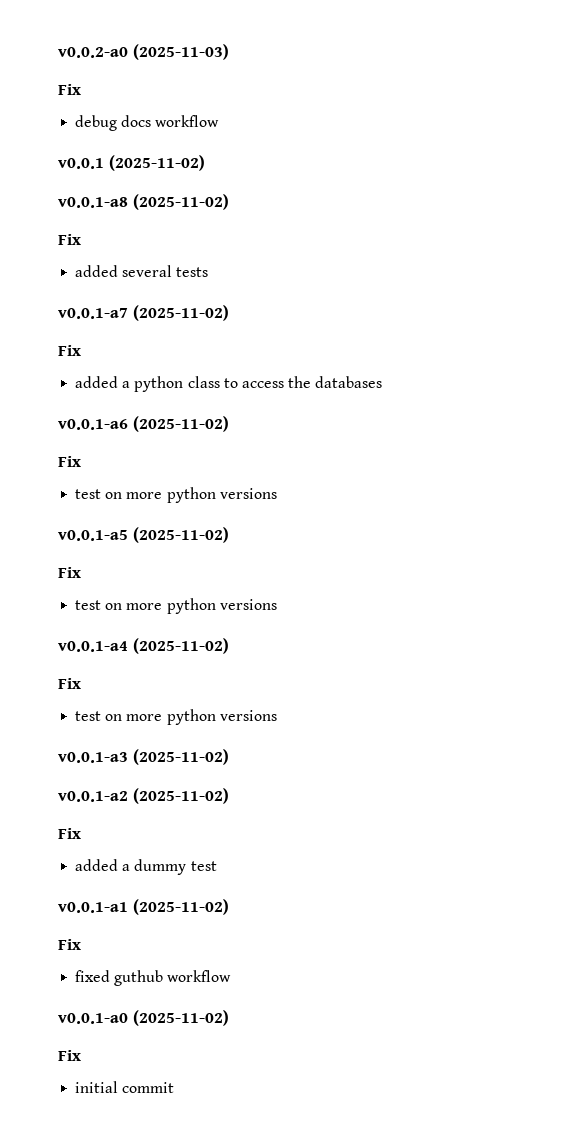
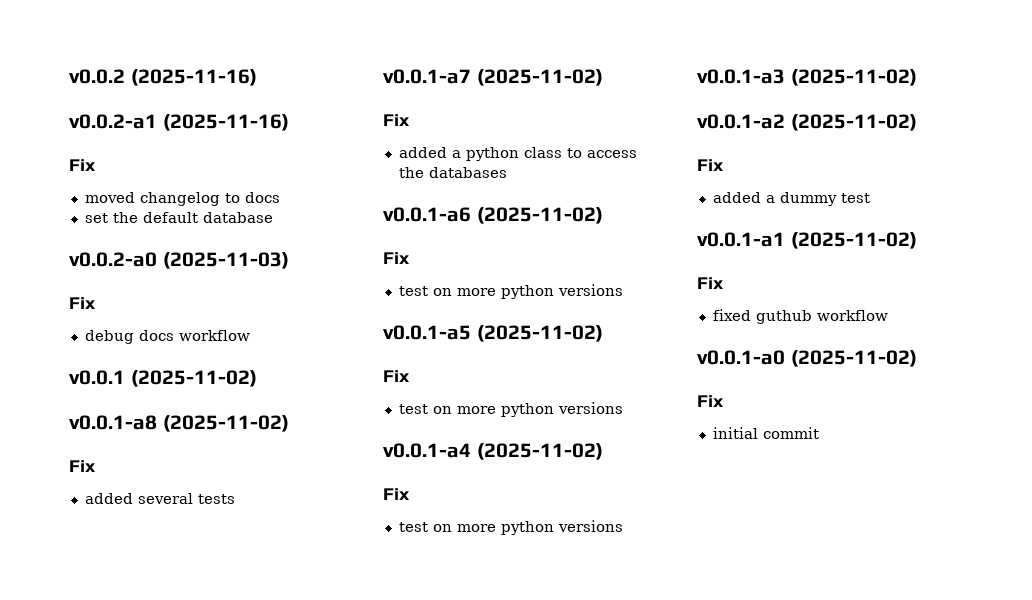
+ v0.0.2 (2025-11-16)
+ v0.0.2-a1 (2025-11-16)
+ Fix
+ moved changelog to docs
+ set the default database

